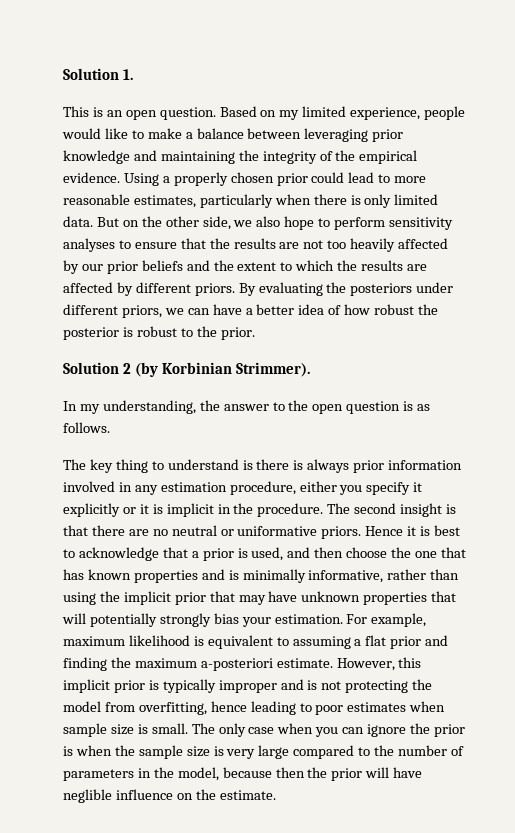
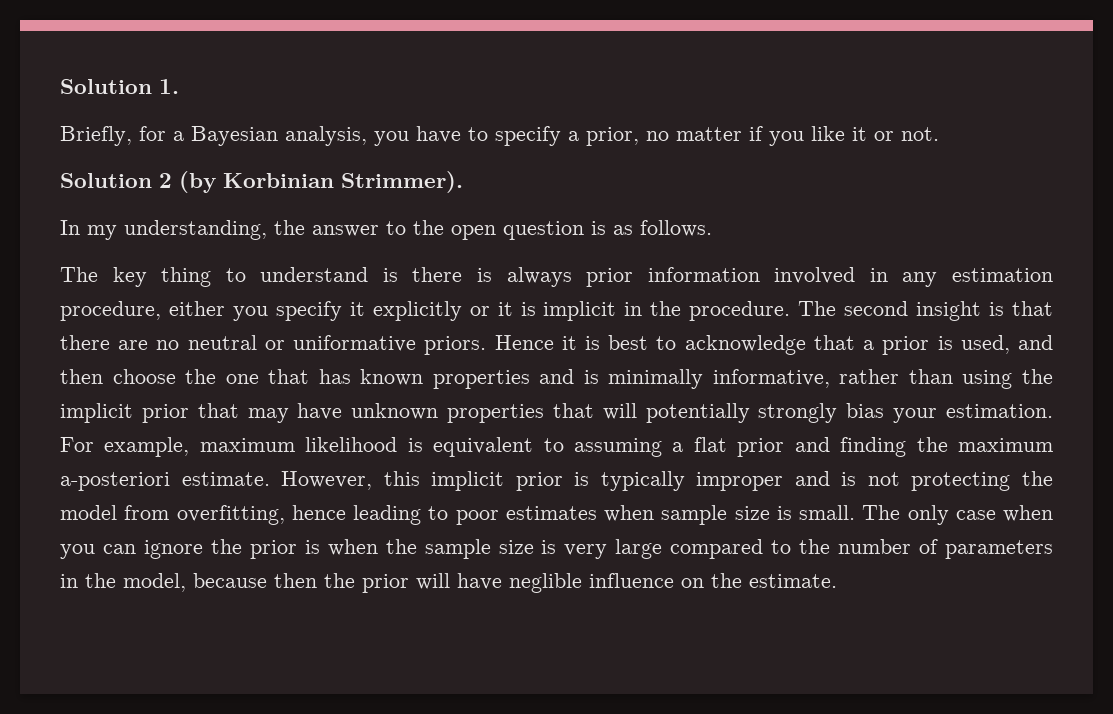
- This is an open question. Based on my limited experience, people would like to make a balance between leveraging prior knowledge and maintaining the integrity of the empirical evidence. Using a properly chosen prior could lead to more reasonable estimates, particularly when there is only limited data. But on the other side, we also hope to perform sensitivity analyses to ensure that the results are not too heavily affected by our prior beliefs and the extent to which the results are affected by different priors. By evaluating the posteriors under different priors, we can have a better idea of how robust the posterior is robust to the prior.
+ Briefly, for a Bayesian analysis, you have to specify a prior, no matter if you like it or not.

